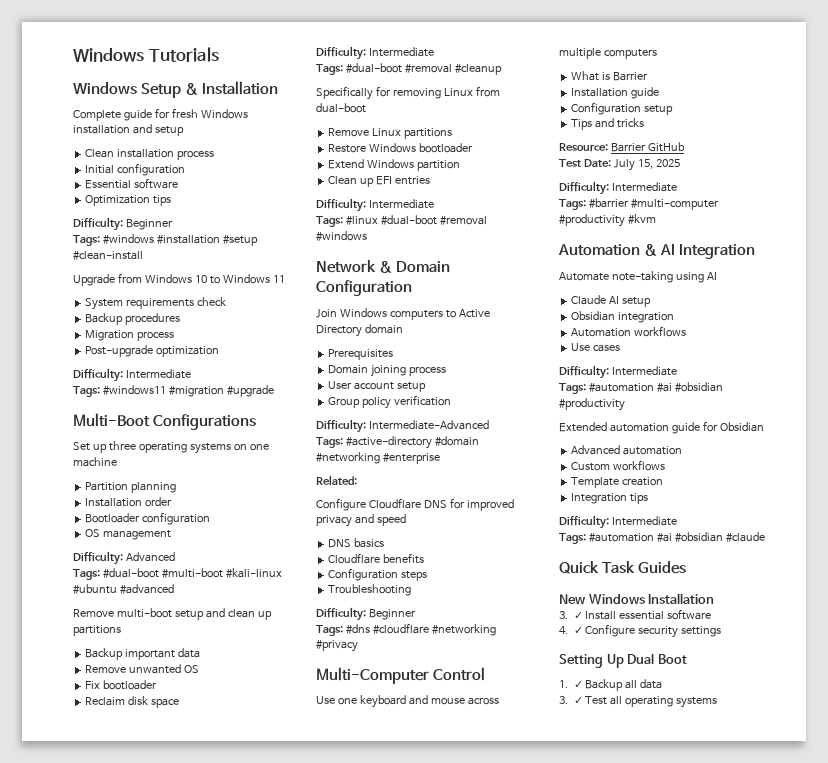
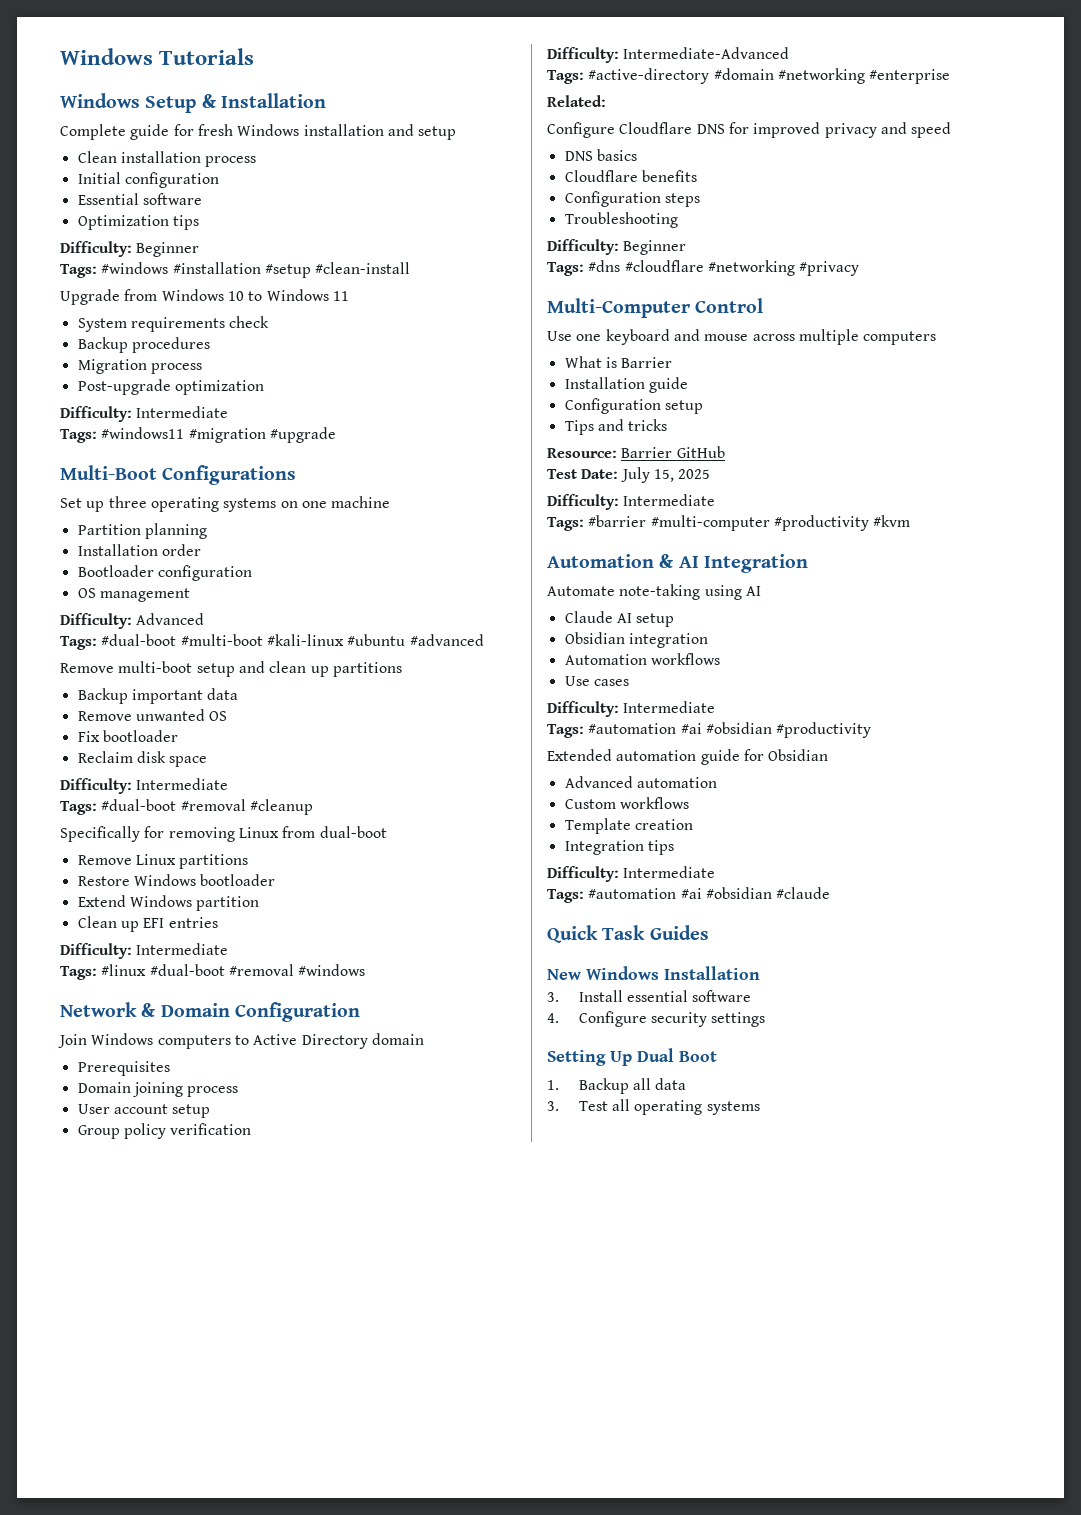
- 3. ✓ Install essential software
+ 3. Install essential software
- 4. ✓ Configure security settings
+ 4. Configure security settings
- 1. ✓ Backup all data
+ 1. Backup all data
- 3. ✓ Test all operating systems
+ 3. Test all operating systems

